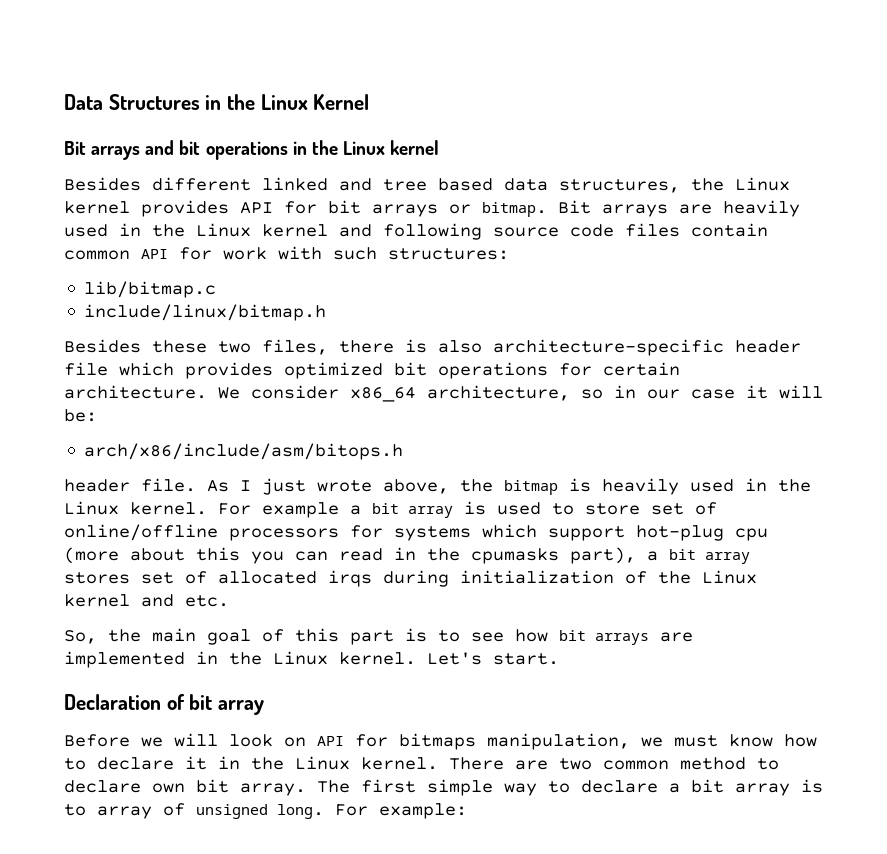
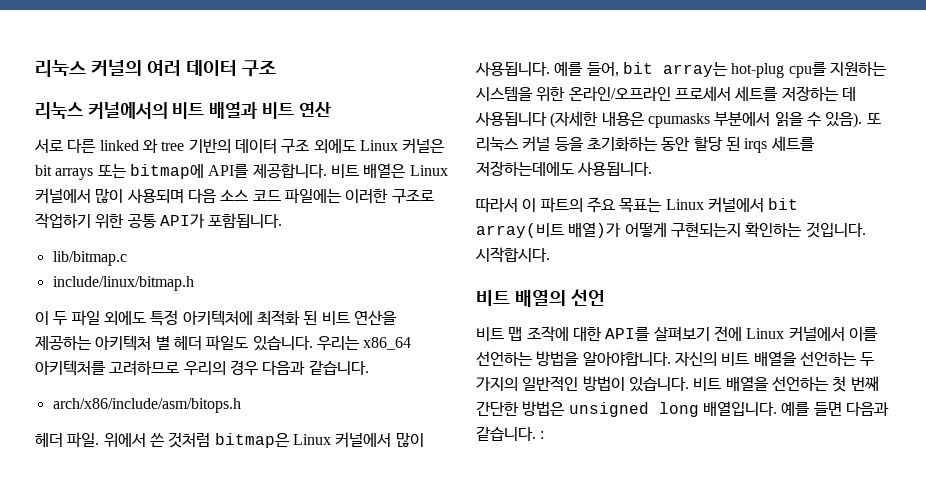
- Data Structures in the Linux Kernel
- Bit arrays and bit operations in the Linux kernel
- Besides different linked and tree based data structures, the Linux kernel provides API for bit arrays or bitmap. Bit arrays are heavily used in the Linux kernel and following source code files contain common API for work with such structures:
+ 리눅스 커널의 여러 데이터 구조
+ 리눅스 커널에서의 비트 배열과 비트 연산
+ 서로 다른 linked 와 tree 기반의 데이터 구조 외에도 Linux 커널은 bit arrays 또는 bitmap에 API를 제공합니다. 비트 배열은 Linux 커널에서 많이 사용되며 다음 소스 코드 파일에는 이러한 구조로 작업하기 위한 공통 API가 포함됩니다.
  lib/bitmap.c
  include/linux/bitmap.h
- Besides these two files, there is also architecture-specific header file which provides optimized bit operations for certain architecture. We consider x86_64 architecture, so in our case it will be:
+ 이 두 파일 외에도 특정 아키텍처에 최적화 된 비트 연산을 제공하는 아키텍처 별 헤더 파일도 있습니다. 우리는 x86_64 아키텍처를 고려하므로 우리의 경우 다음과 같습니다.
  arch/x86/include/asm/bitops.h
- header file. As I just wrote above, the bitmap is heavily used in the Linux kernel. For example a bit array is used to store set of online/offline processors for systems which support hot-plug cpu (more about this you can read in the cpumasks part), a bit array stores set of allocated irqs during initialization of the Linux kernel and etc.
- So, the main goal of this part is to see how bit arrays are implemented in the Linux kernel. Let's start.
- Declaration of bit array
- Before we will look on API for bitmaps manipulation, we must know how to declare it in the Linux kernel. There are two common method to declare own bit array. The first simple way to declare a bit array is to array of unsigned long. For example:
+ 헤더 파일. 위에서 쓴 것처럼 bitmap은 Linux 커널에서 많이 사용됩니다. 예를 들어, bit array는 hot-plug cpu를 지원하는 시스템을 위한 온라인/오프라인 프로세서 세트를 저장하는 데 사용됩니다 (자세한 내용은 cpumasks 부분에서 읽을 수 있음). 또 리눅스 커널 등을 초기화하는 동안 할당 된 irqs 세트를 저장하는데에도 사용됩니다.
+ 따라서 이 파트의 주요 목표는 Linux 커널에서 bit array(비트 배열)가 어떻게 구현되는지 확인하는 것입니다. 시작합시다.
+ 비트 배열의 선언
+ 비트 맵 조작에 대한 API를 살펴보기 전에 Linux 커널에서 이를 선언하는 방법을 알아야합니다. 자신의 비트 배열을 선언하는 두 가지의 일반적인 방법이 있습니다. 비트 배열을 선언하는 첫 번째 간단한 방법은 unsigned long 배열입니다. 예를 들면 다음과 같습니다. :

